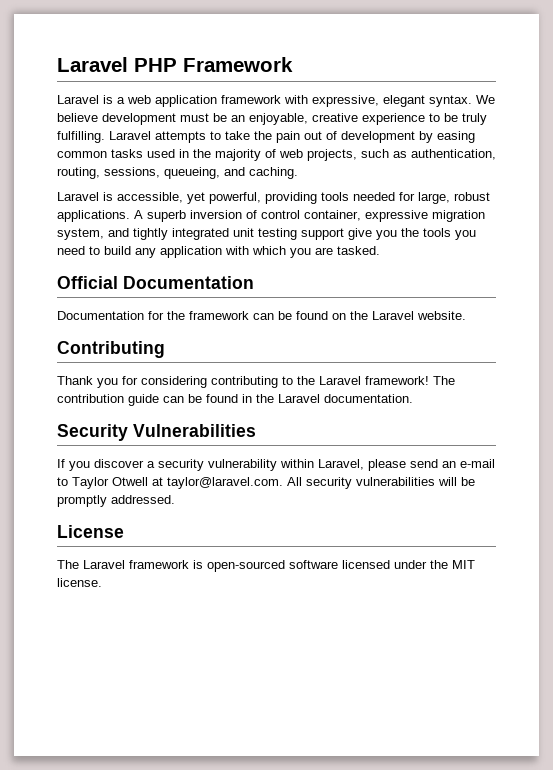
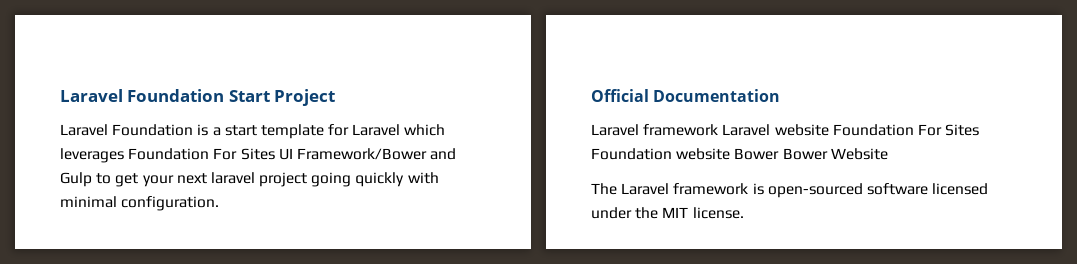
- Laravel PHP Framework
- Laravel is a web application framework with expressive, elegant syntax. We believe development must be an enjoyable, creative experience to be truly fulfilling. Laravel attempts to take the pain out of development by easing common tasks used in the majority of web projects, such as authentication, routing, sessions, queueing, and caching.
- Laravel is accessible, yet powerful, providing tools needed for large, robust applications. A superb inversion of control container, expressive migration system, and tightly integrated unit testing support give you the tools you need to build any application with which you are tasked.
+ Laravel Foundation Start Project
+ Laravel Foundation is a start template for Laravel which leverages Foundation For Sites UI Framework/Bower and Gulp to get your next laravel project going quickly with minimal configuration.
  Official Documentation
- Documentation for the framework can be found on the Laravel website.
- Contributing
- Thank you for considering contributing to the Laravel framework! The contribution guide can be found in the Laravel documentation.
- Security Vulnerabilities
- If you discover a security vulnerability within Laravel, please send an e-mail to Taylor Otwell at taylor@laravel.com. All security vulnerabilities will be promptly addressed.
- License
+ Laravel framework Laravel website Foundation For Sites Foundation website Bower Bower Website

